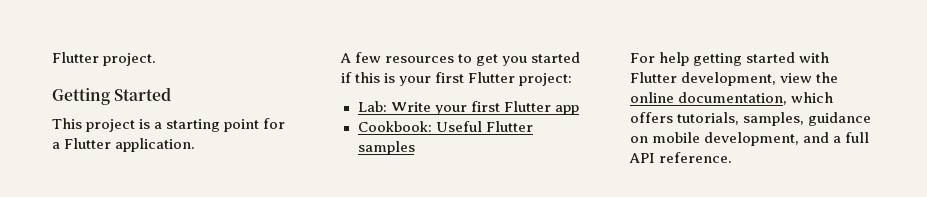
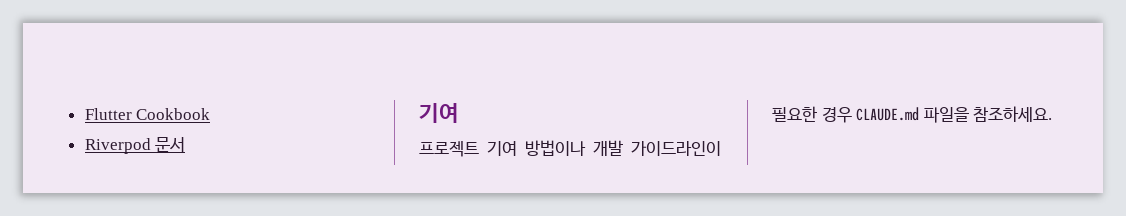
- Flutter project.
- Getting Started
- This project is a starting point for a Flutter application.
- A few resources to get you started if this is your first Flutter project:
- Lab: Write your first Flutter app
- Cookbook: Useful Flutter samples
- For help getting started with Flutter development, view the online documentation, which offers tutorials, samples, guidance on mobile development, and a full API reference.
+ Flutter Cookbook
+ Riverpod 문서
+ 기여
+ 프로젝트 기여 방법이나 개발 가이드라인이 필요한 경우 CLAUDE.md 파일을 참조하세요.

